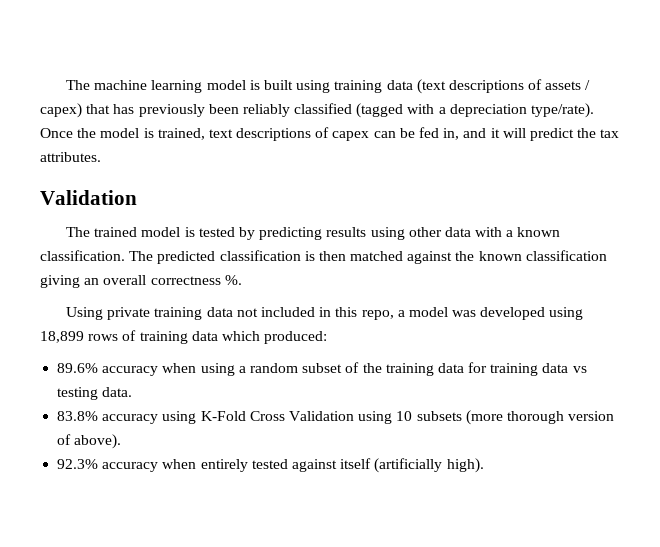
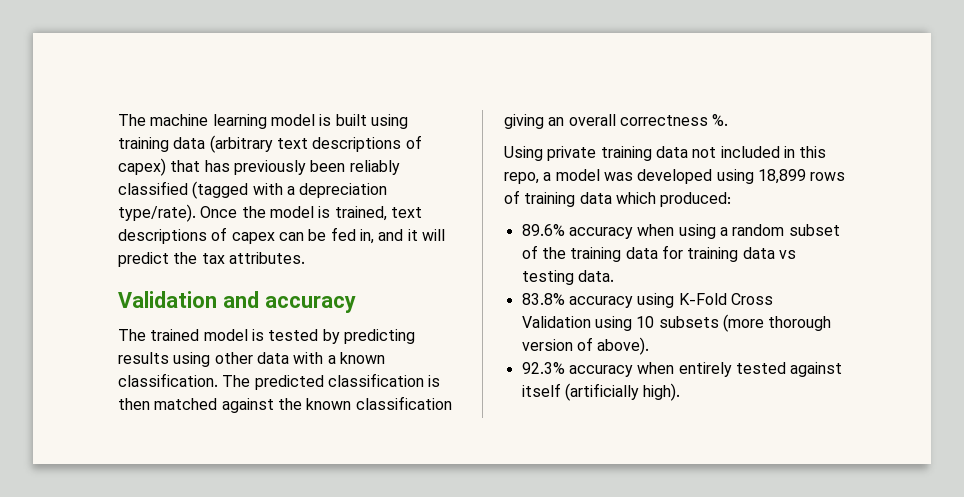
- The machine learning model is built using training data (text descriptions of assets / capex) that has previously been reliably classified (tagged with a depreciation type/rate).
+ The machine learning model is built using training data (arbitrary text descriptions of capex) that has previously been reliably classified (tagged with a depreciation type/rate).
  Once the model is trained, text descriptions of capex can be fed in, and it will predict the tax attributes.
- Validation
+ Validation and accuracy

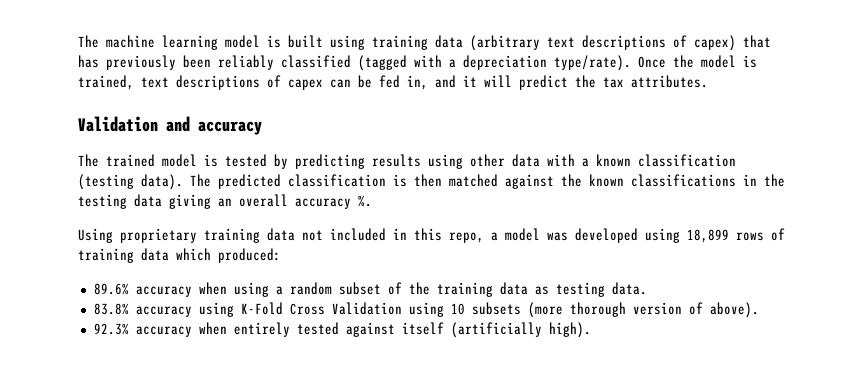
- The trained model is tested by predicting results using other data with a known classification.
+ The trained model is tested by predicting results using other data with a known classification (testing data).
- The predicted classification is then matched against the known classification giving an overall correctness %.
+ The predicted classification is then matched against the known classifications in the testing data giving an overall accuracy %.
- Using private training data not included in this repo, a model was developed using 18,899 rows of training data which produced:
+ Using proprietary training data not included in this repo, a model was developed using 18,899 rows of training data which produced:
- 89.6% accuracy when using a random subset of the training data for training data vs testing data.
+ 89.6% accuracy when using a random subset of the training data as testing data.

